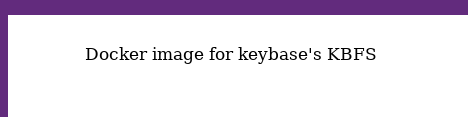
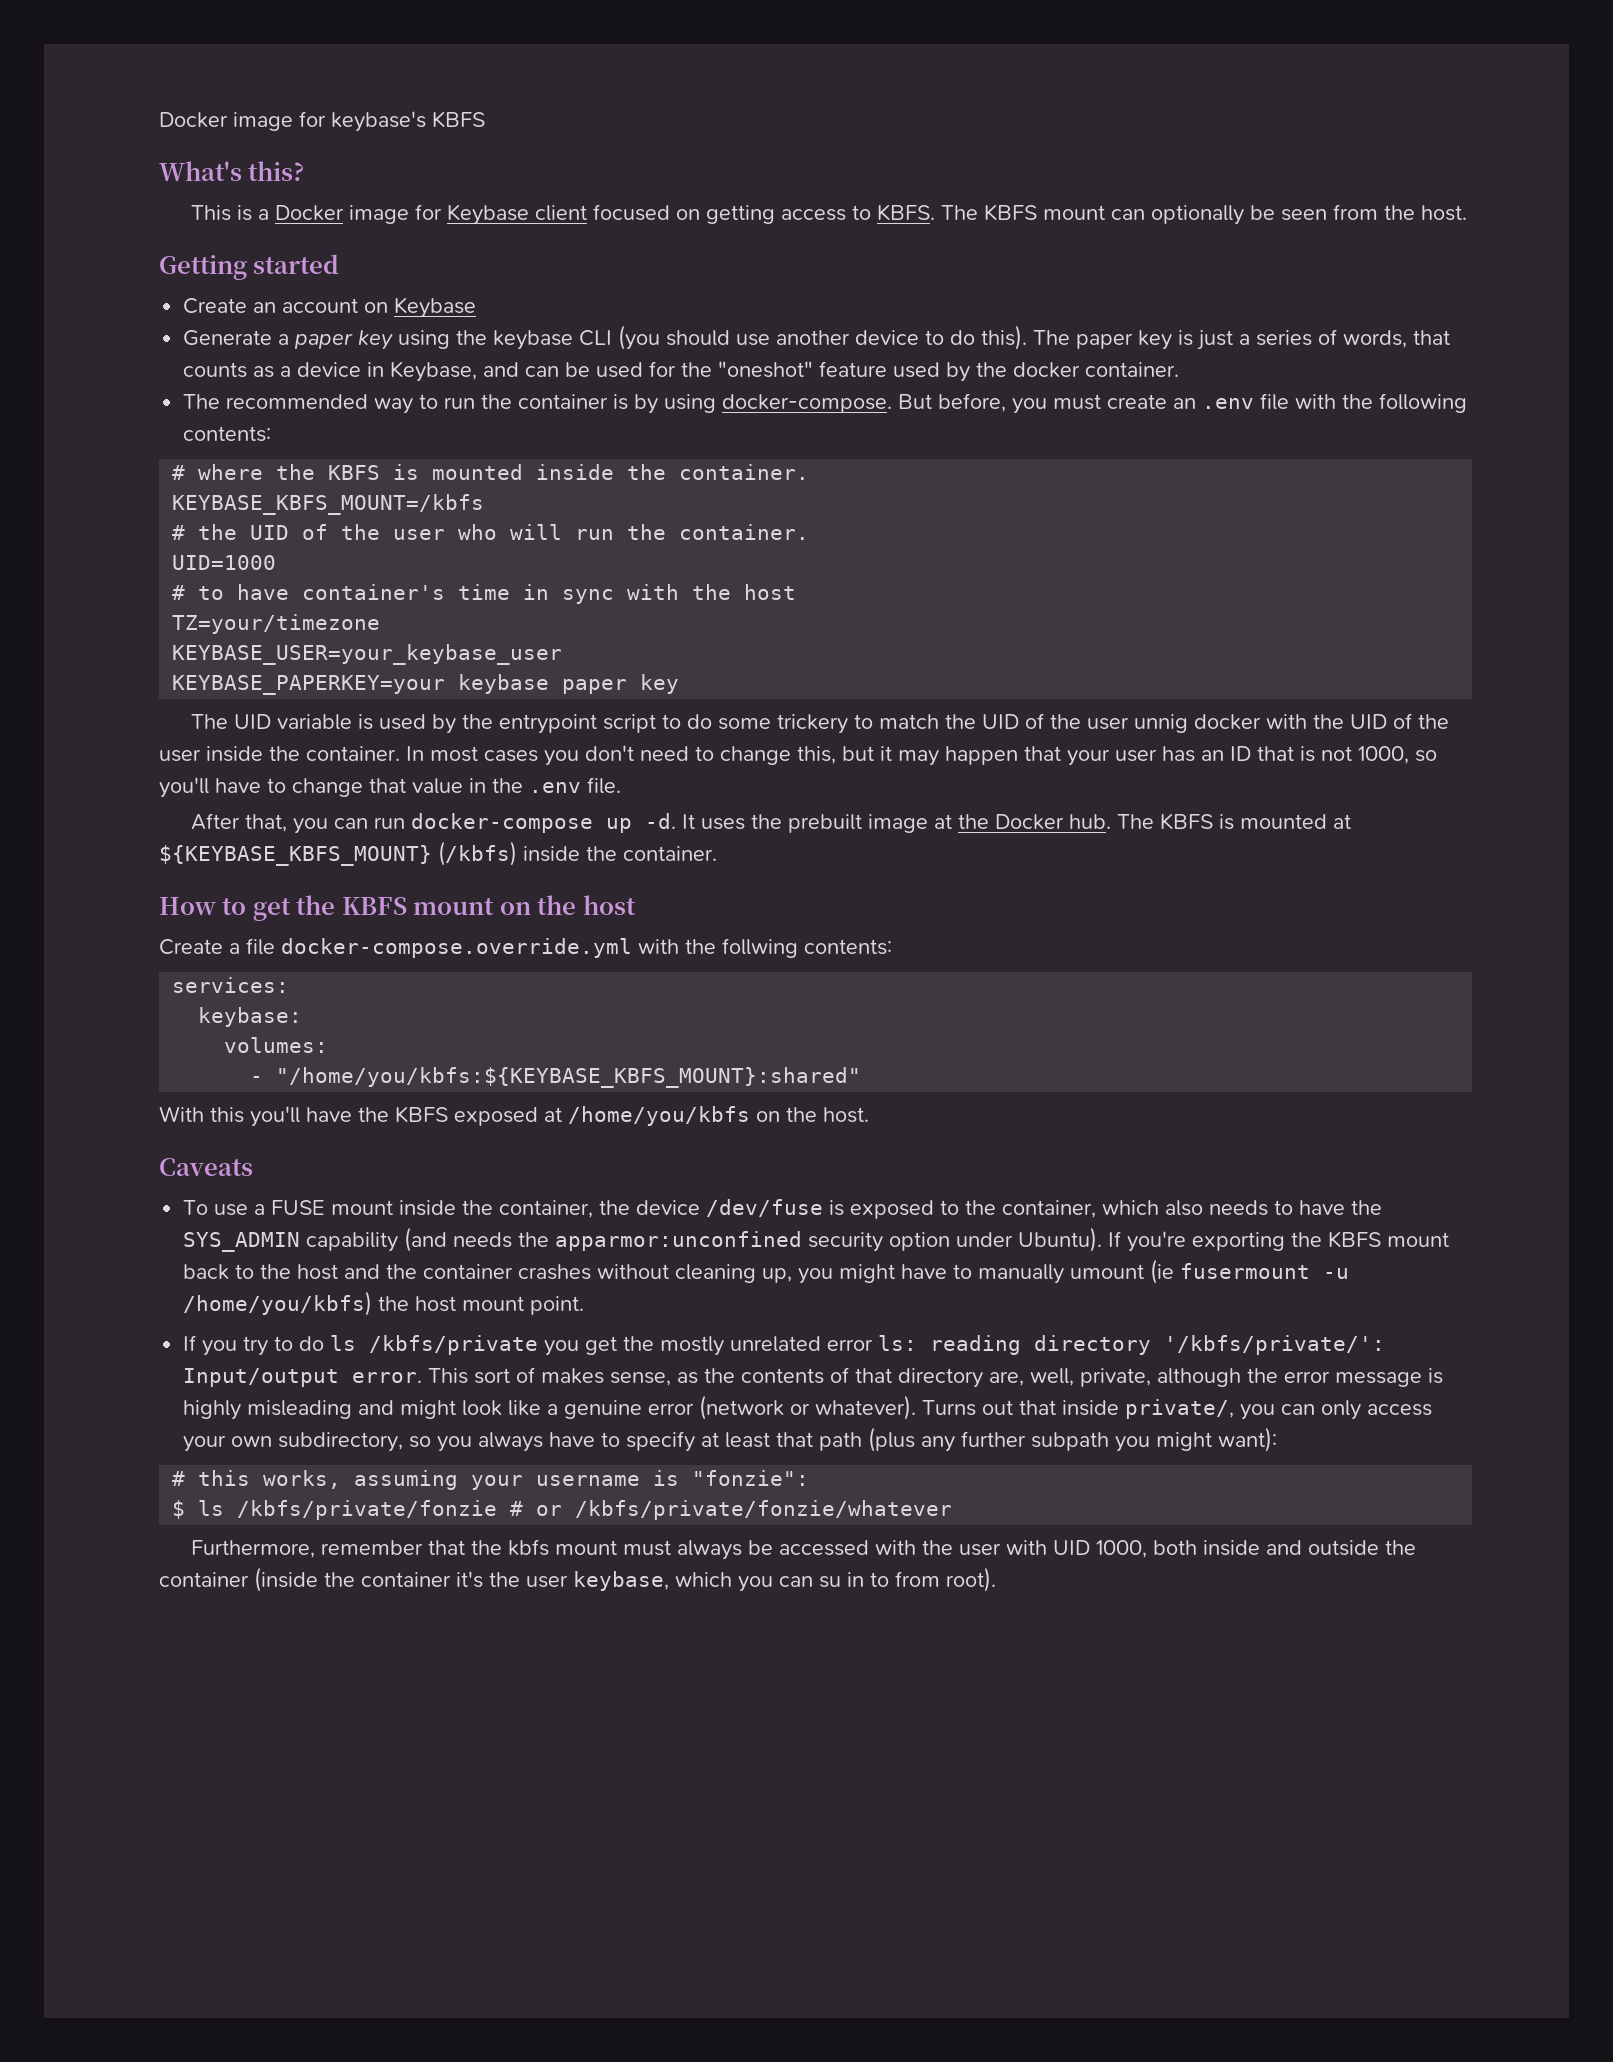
+ What's this?
+ This is a Docker image for Keybase client focused on getting access to KBFS. The KBFS mount can optionally be seen from the host.
+ Getting started
+ Create an account on Keybase
+ Generate a paper key using the keybase CLI (you should use another device to do this). The paper key is just a series of words, that counts as a device in Keybase, and can be used for the "oneshot" feature used by the docker container.
+ The recommended way to run the container is by using docker-compose. But before, you must create an .env file with the following contents:
+ # where the KBFS is mounted inside the container.
+ KEYBASE_KBFS_MOUNT=/kbfs
+ # the UID of the user who will run the container.
+ UID=1000
+ # to have container's time in sync with the host
+ TZ=your/timezone
+ KEYBASE_USER=your_keybase_user
+ KEYBASE_PAPERKEY=your keybase paper key
+ The UID variable is used by the entrypoint script to do some trickery to match the UID of the user unnig docker with the UID of the user inside the container. In most cases you don't need to change this, but it may happen that your user has an ID that is not 1000, so you'll have to change that value in the .env file.
+ After that, you can run docker-compose up -d. It uses the prebuilt image at the Docker hub. The KBFS is mounted at ${KEYBASE_KBFS_MOUNT} (/kbfs) inside the container.
+ How to get the KBFS mount on the host
+ Create a file docker-compose.override.yml with the follwing contents:
+ services:
+ keybase:
+ volumes:
+ - "/home/you/kbfs:${KEYBASE_KBFS_MOUNT}:shared"
+ With this you'll have the KBFS exposed at /home/you/kbfs on the host.
+ Caveats
+ To use a FUSE mount inside the container, the device /dev/fuse is exposed to the container, which also needs to have the SYS_ADMIN capability (and needs the apparmor:unconfined security option under Ubuntu). If you're exporting the KBFS mount back to the host and the container crashes without cleaning up, you might have to manually umount (ie fusermount -u /home/you/kbfs) the host mount point.
+ If you try to do ls /kbfs/private you get the mostly unrelated error ls: reading directory '/kbfs/private/': Input/output error. This sort of makes sense, as the contents of that directory are, well, private, although the error message is highly misleading and might look like a genuine error (network or whatever). Turns out that inside private/, you can only access your own subdirectory, so you always have to specify at least that path (plus any further subpath you might want):
+ # this works, assuming your username is "fonzie":
+ $ ls /kbfs/private/fonzie # or /kbfs/private/fonzie/whatever
+ Furthermore, remember that the kbfs mount must always be accessed with the user with UID 1000, both inside and outside the container (inside the container it's the user keybase, which you can su in to from root).

